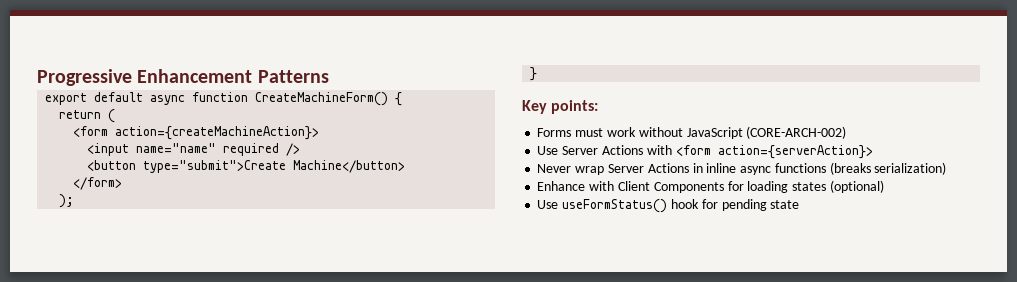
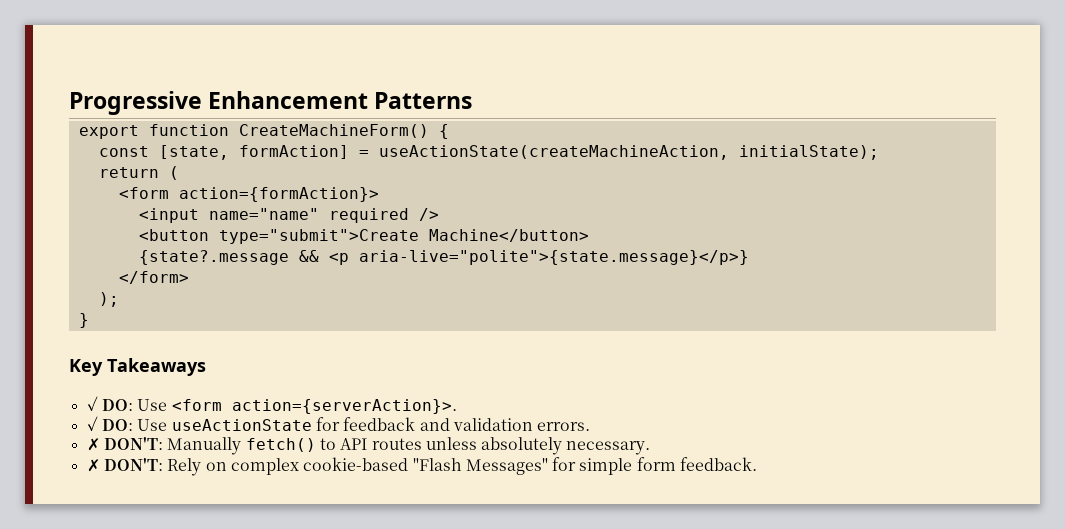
- export default async function CreateMachineForm() {
+ export function CreateMachineForm() {
+ const [state, formAction] = useActionState(createMachineAction, initialState);
- <form action={createMachineAction}>
+ <form action={formAction}>
+ {state?.message && <p aria-live="polite">{state.message}</p>}
- Key points:
- Forms must work without JavaScript (CORE-ARCH-002)
- Use Server Actions with <form action={serverAction}>
- Never wrap Server Actions in inline async functions (breaks serialization)
- Enhance with Client Components for loading states (optional)
- Use useFormStatus() hook for pending state
+ Key Takeaways
+ ✓ DO: Use <form action={serverAction}>.
+ ✓ DO: Use useActionState for feedback and validation errors.
+ ✗ DON'T: Manually fetch() to API routes unless absolutely necessary.
+ ✗ DON'T: Rely on complex cookie-based "Flash Messages" for simple form feedback.

